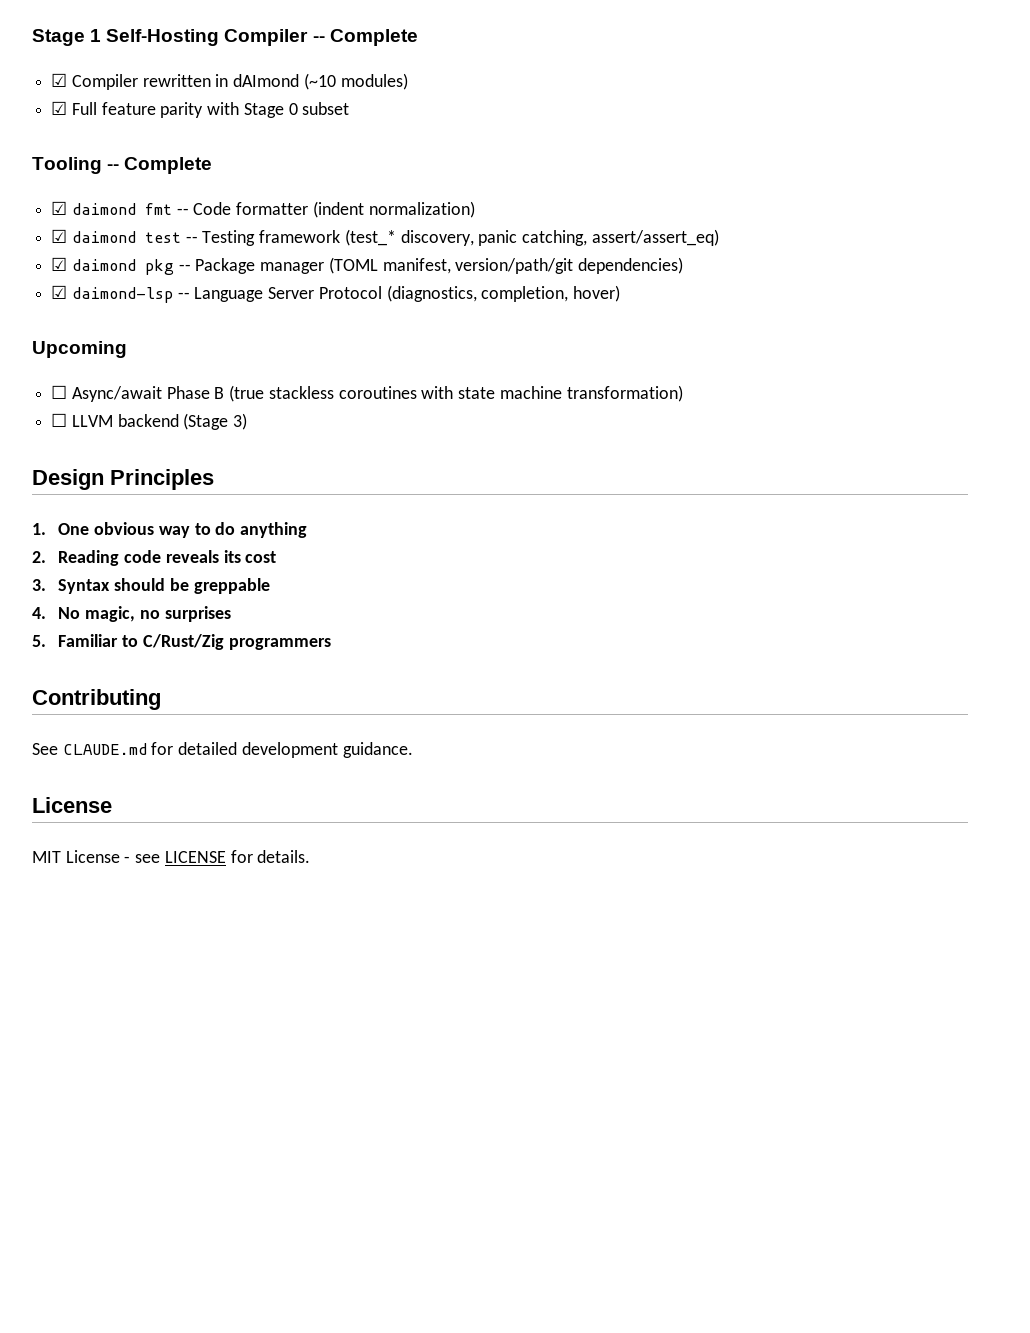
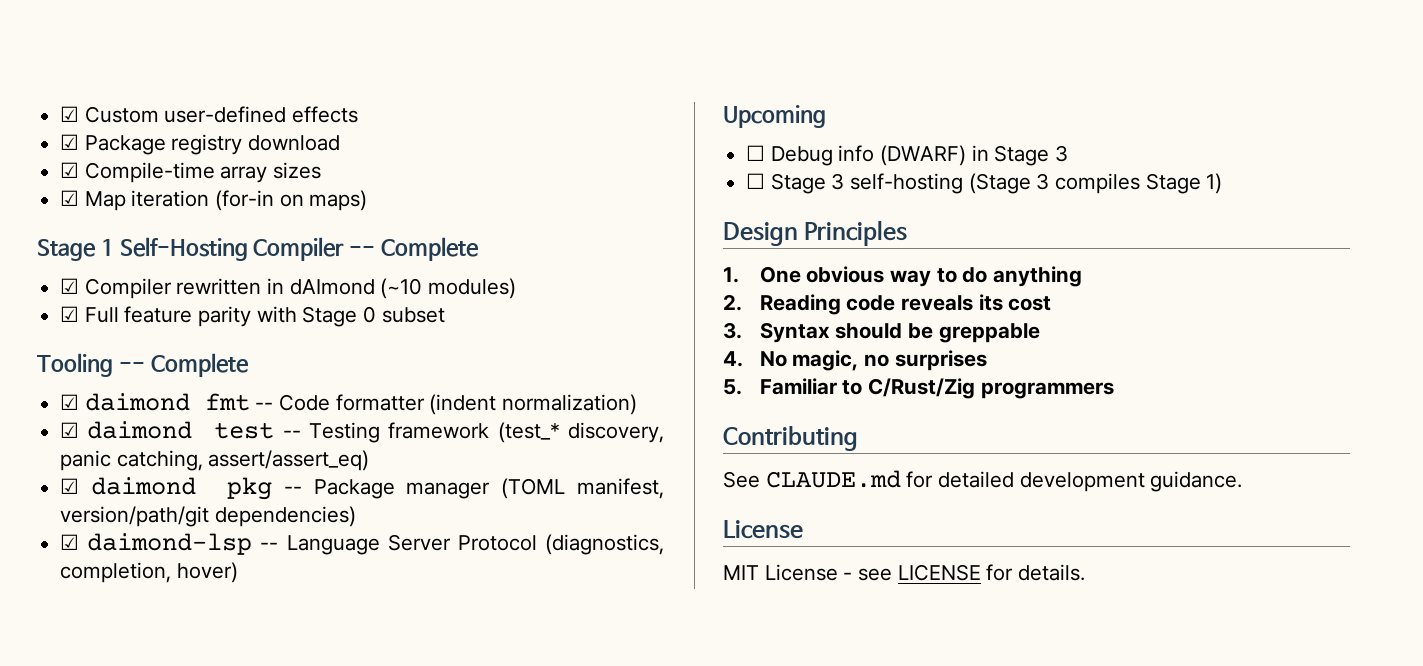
+ ☑ Custom user-defined effects
+ ☑ Package registry download
+ ☑ Compile-time array sizes
+ ☑ Map iteration (for-in on maps)
- ☐ Async/await Phase B (true stackless coroutines with state machine transformation)
- ☐ LLVM backend (Stage 3)
+ ☐ Debug info (DWARF) in Stage 3
+ ☐ Stage 3 self-hosting (Stage 3 compiles Stage 1)

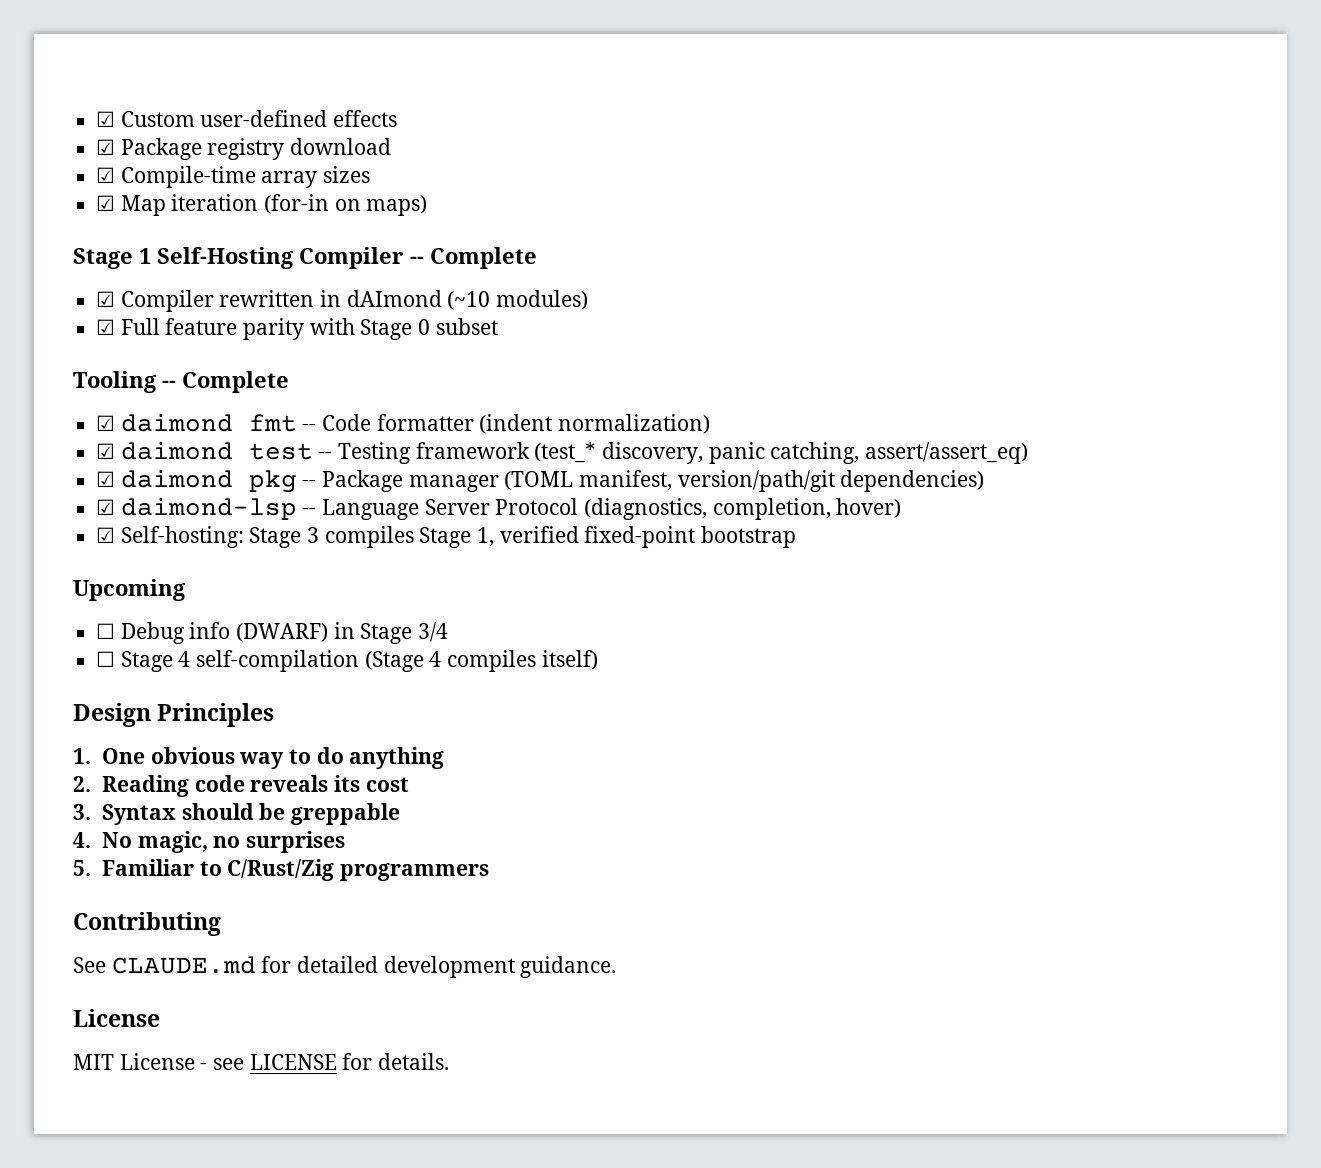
+ ☑ Self-hosting: Stage 3 compiles Stage 1, verified fixed-point bootstrap
- ☐ Debug info (DWARF) in Stage 3
+ ☐ Debug info (DWARF) in Stage 3/4
- ☐ Stage 3 self-hosting (Stage 3 compiles Stage 1)
+ ☐ Stage 4 self-compilation (Stage 4 compiles itself)

